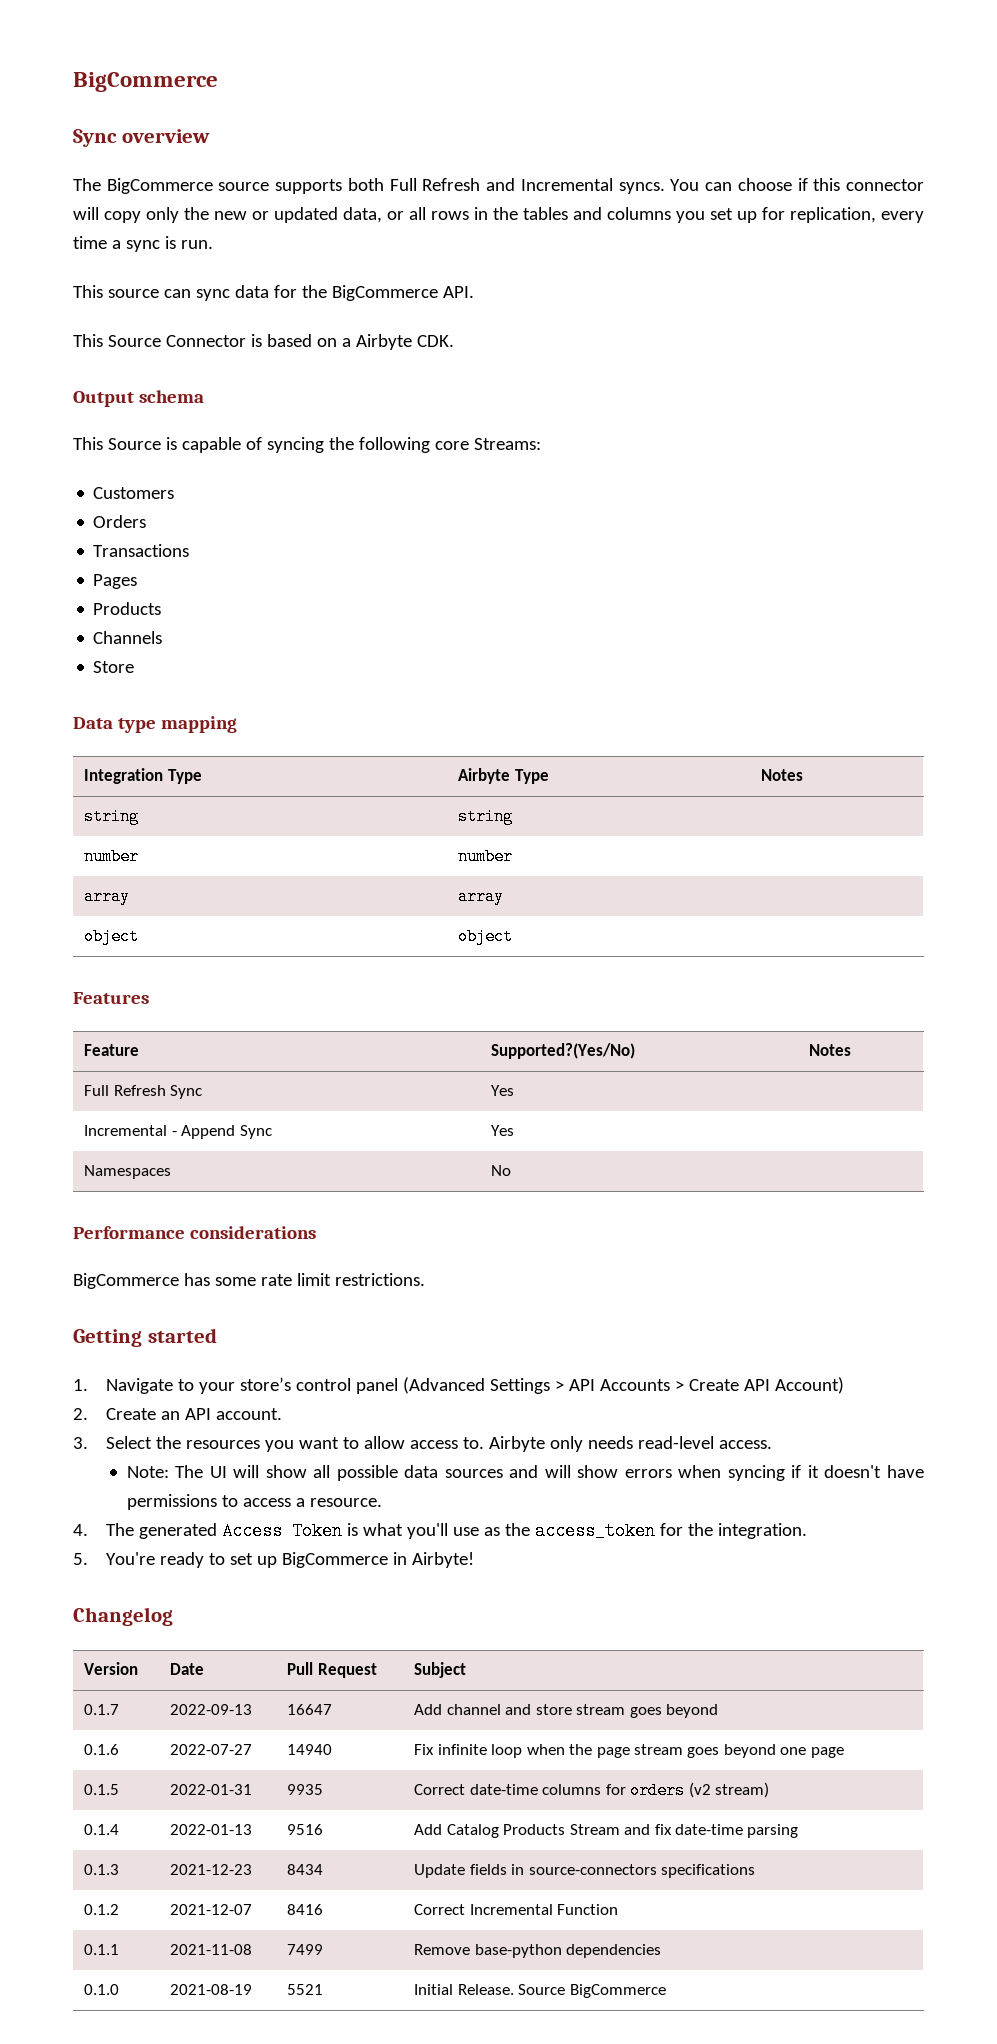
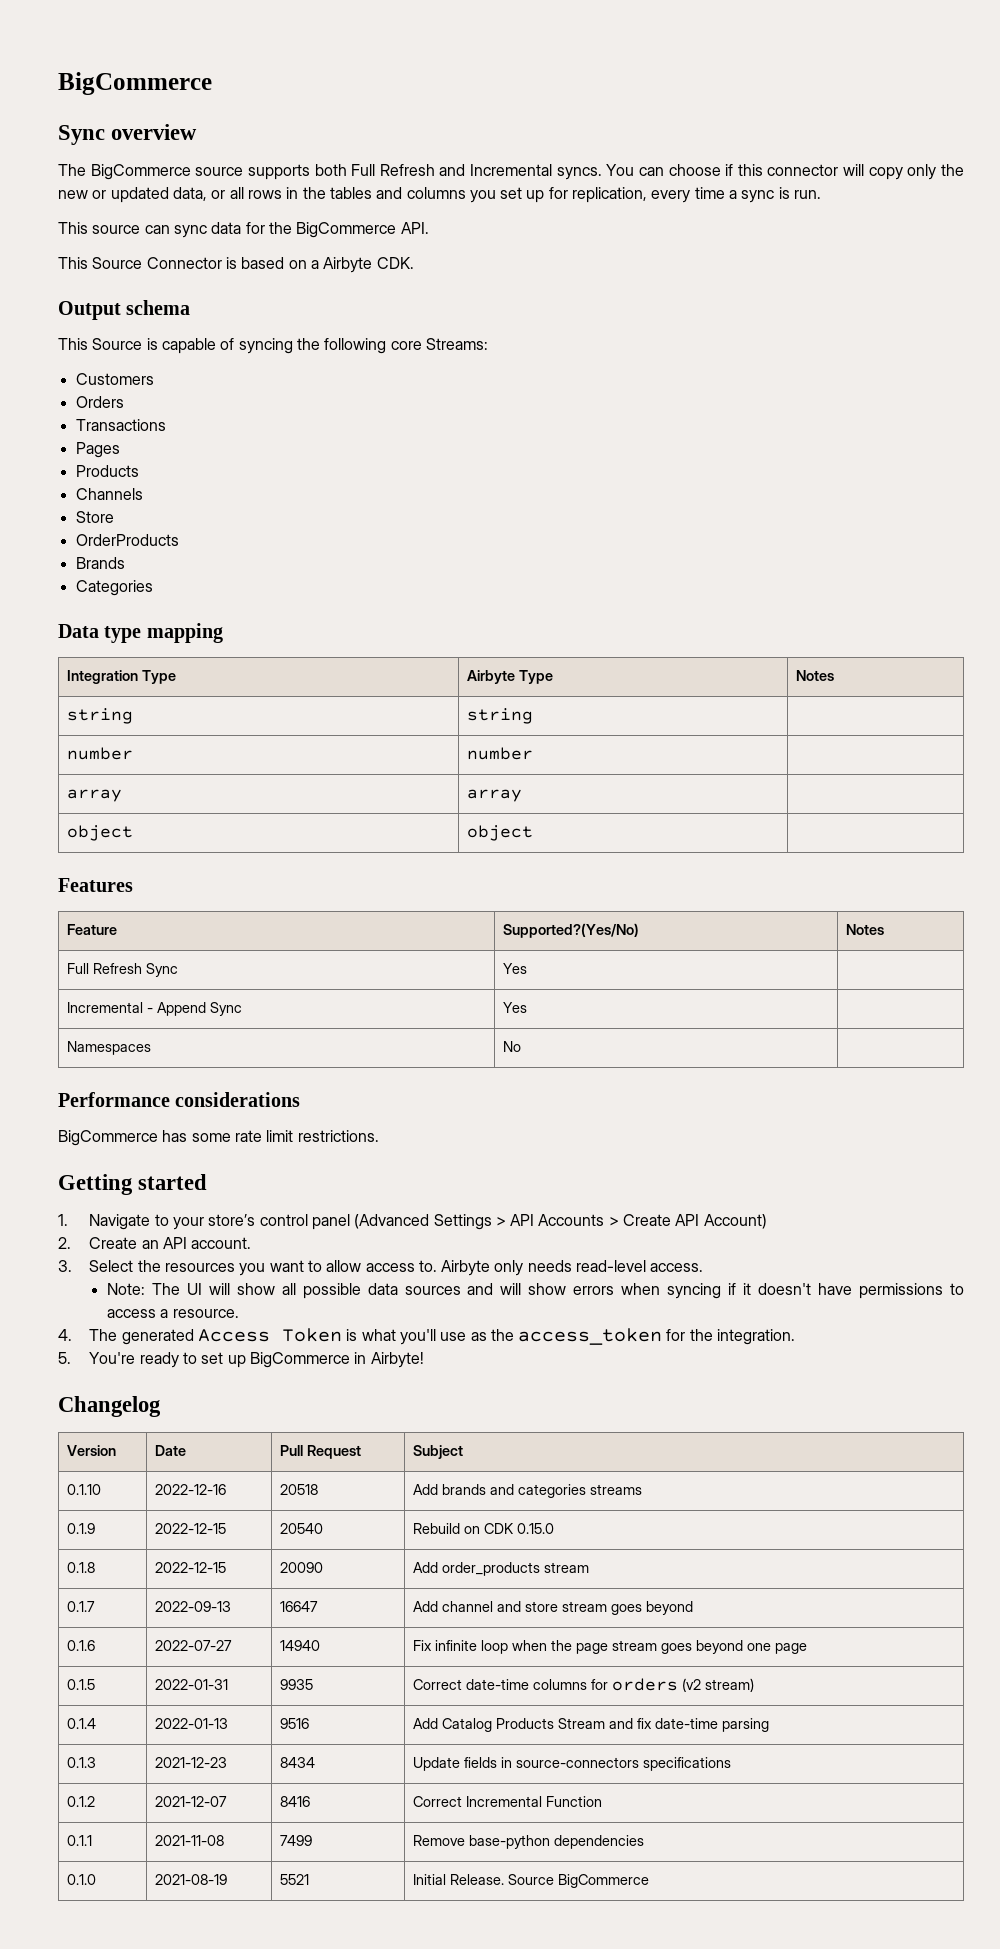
+ OrderProducts
+ Brands
+ Categories
+ 0.1.10 | 2022-12-16 | 20518 | Add brands and categories streams
+ 0.1.9 | 2022-12-15 | 20540 | Rebuild on CDK 0.15.0
+ 0.1.8 | 2022-12-15 | 20090 | Add order_products stream

